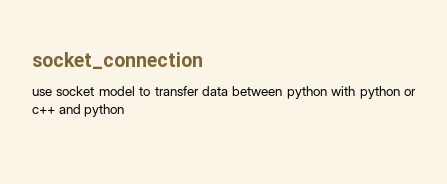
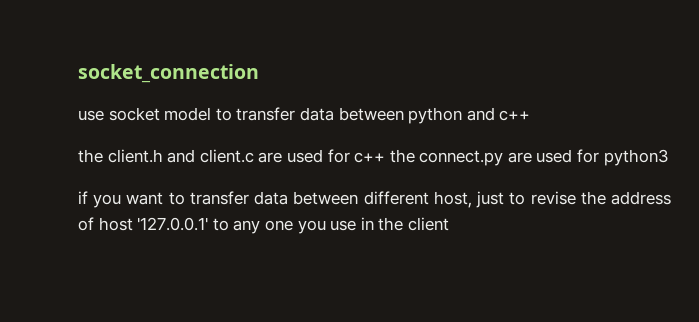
- use socket model to transfer data between python with python or c++ and python
+ use socket model to transfer data between python and c++
+ the client.h and client.c are used for c++ the connect.py are used for python3
+ if you want to transfer data between different host, just to revise the address of host '127.0.0.1' to any one you use in the client

